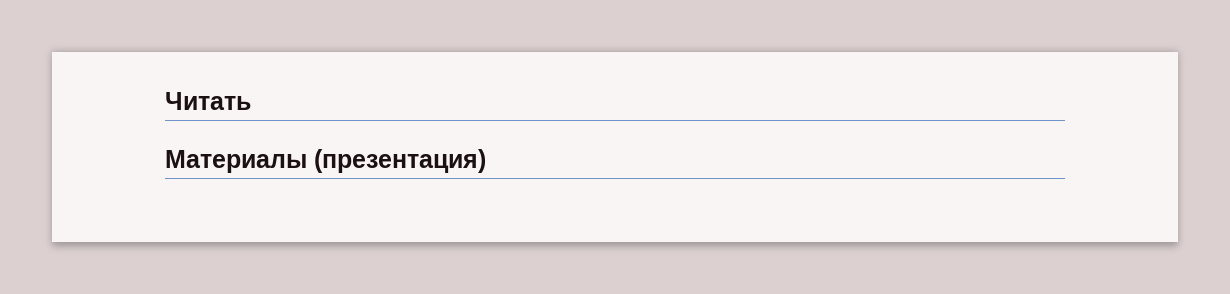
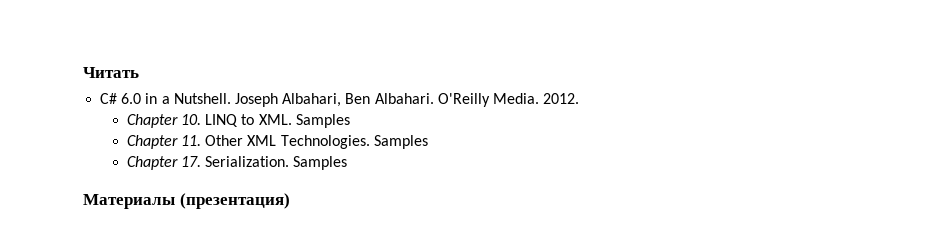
+ C# 6.0 in a Nutshell. Joseph Albahari, Ben Albahari. O'Reilly Media. 2012.
+ Chapter 10. LINQ to XML. Samples
+ Chapter 11. Other XML Technologies. Samples
+ Chapter 17. Serialization. Samples

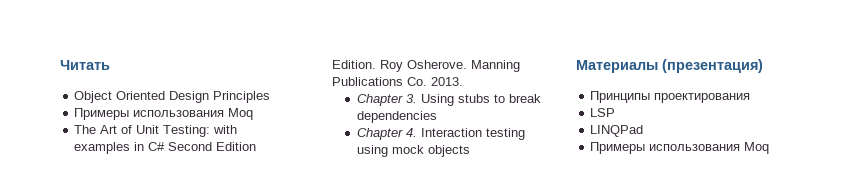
- C# 6.0 in a Nutshell. Joseph Albahari, Ben Albahari. O'Reilly Media. 2012.
- Chapter 10. LINQ to XML. Samples
- Chapter 11. Other XML Technologies. Samples
- Chapter 17. Serialization. Samples
+ Object Oriented Design Principles
+ Примеры использования Moq
+ The Art of Unit Testing: with examples in C# Second Edition Edition. Roy Osherove. Manning Publications Co. 2013.
+ Chapter 3. Using stubs to break dependencies
+ Chapter 4. Interaction testing using mock objects
  Материалы (презентация)
+ Принципы проектирования
+ LSP
+ LINQPad
+ Примеры использования Moq

